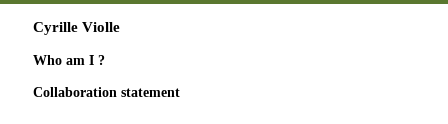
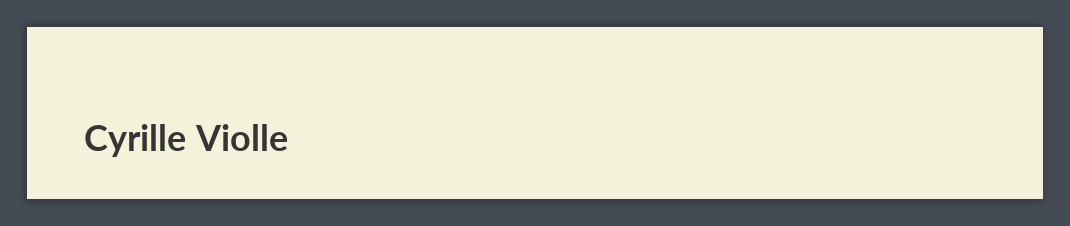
- Who am I ?
- Collaboration statement

